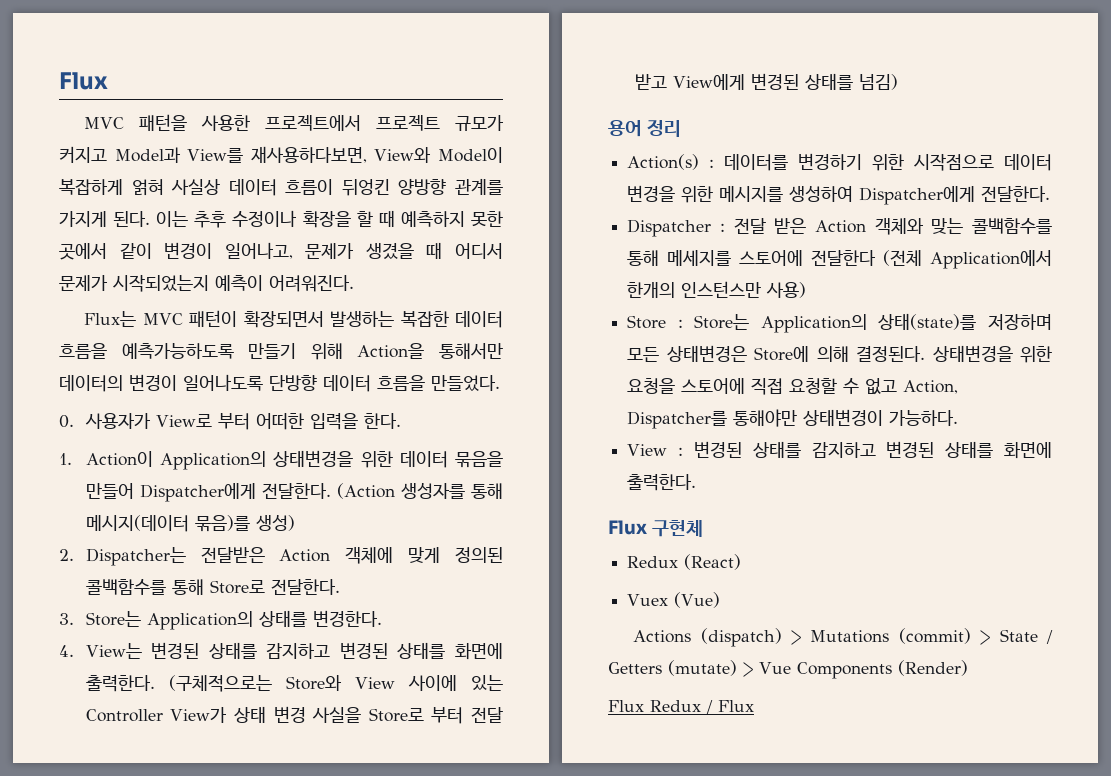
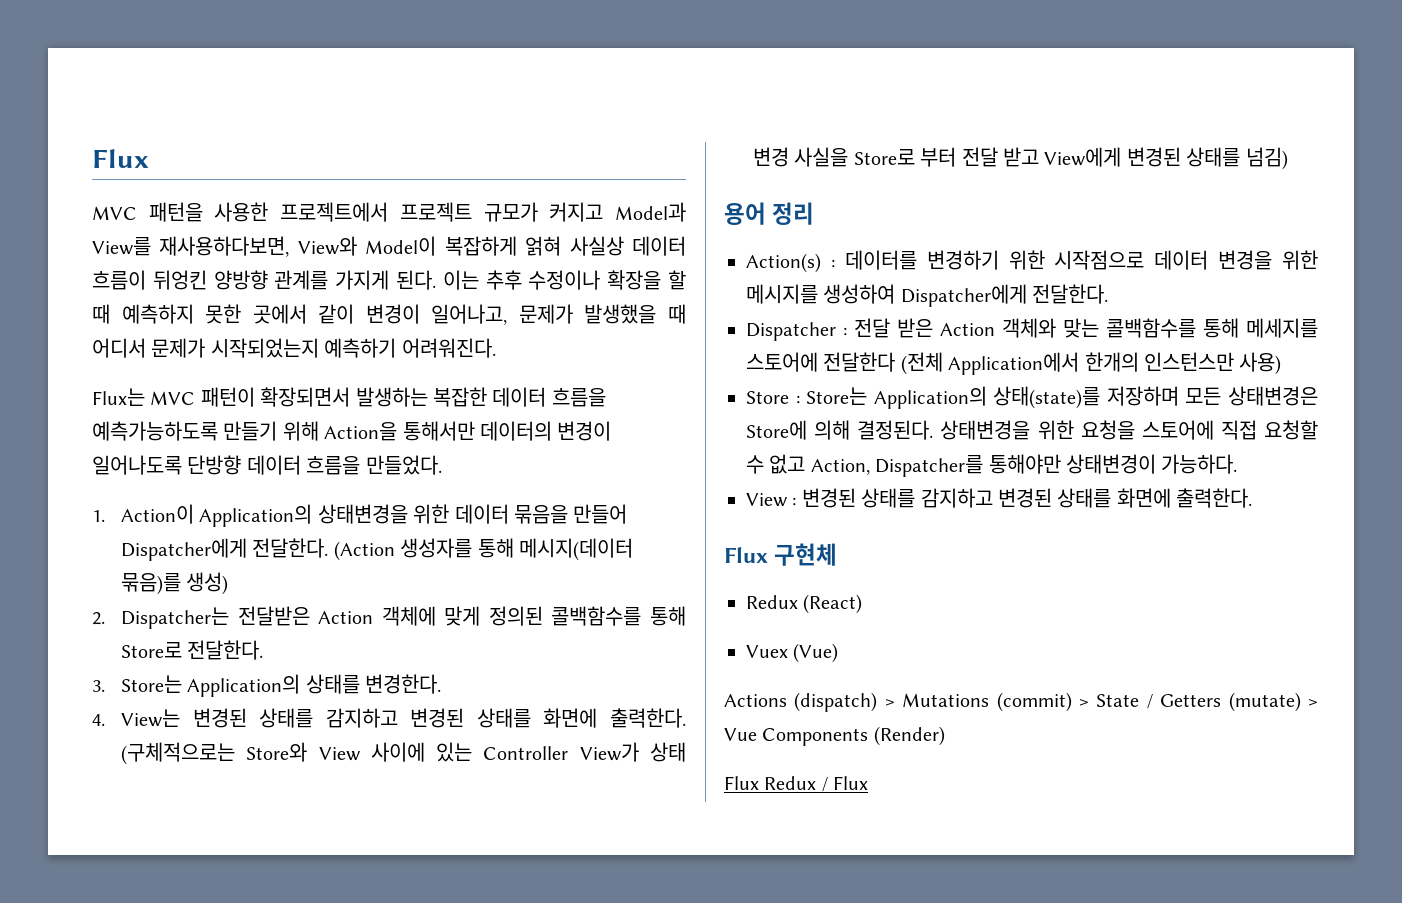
- 이는 추후 수정이나 확장을 할 때 예측하지 못한 곳에서 같이 변경이 일어나고, 문제가 생겼을 때 어디서 문제가 시작되었는지 예측이 어려워진다.
+ 이는 추후 수정이나 확장을 할 때 예측하지 못한 곳에서 같이 변경이 일어나고, 문제가 발생했을 때 어디서 문제가 시작되었는지 예측하기 어려워진다.
- 0. 사용자가 View로 부터 어떠한 입력을 한다.

